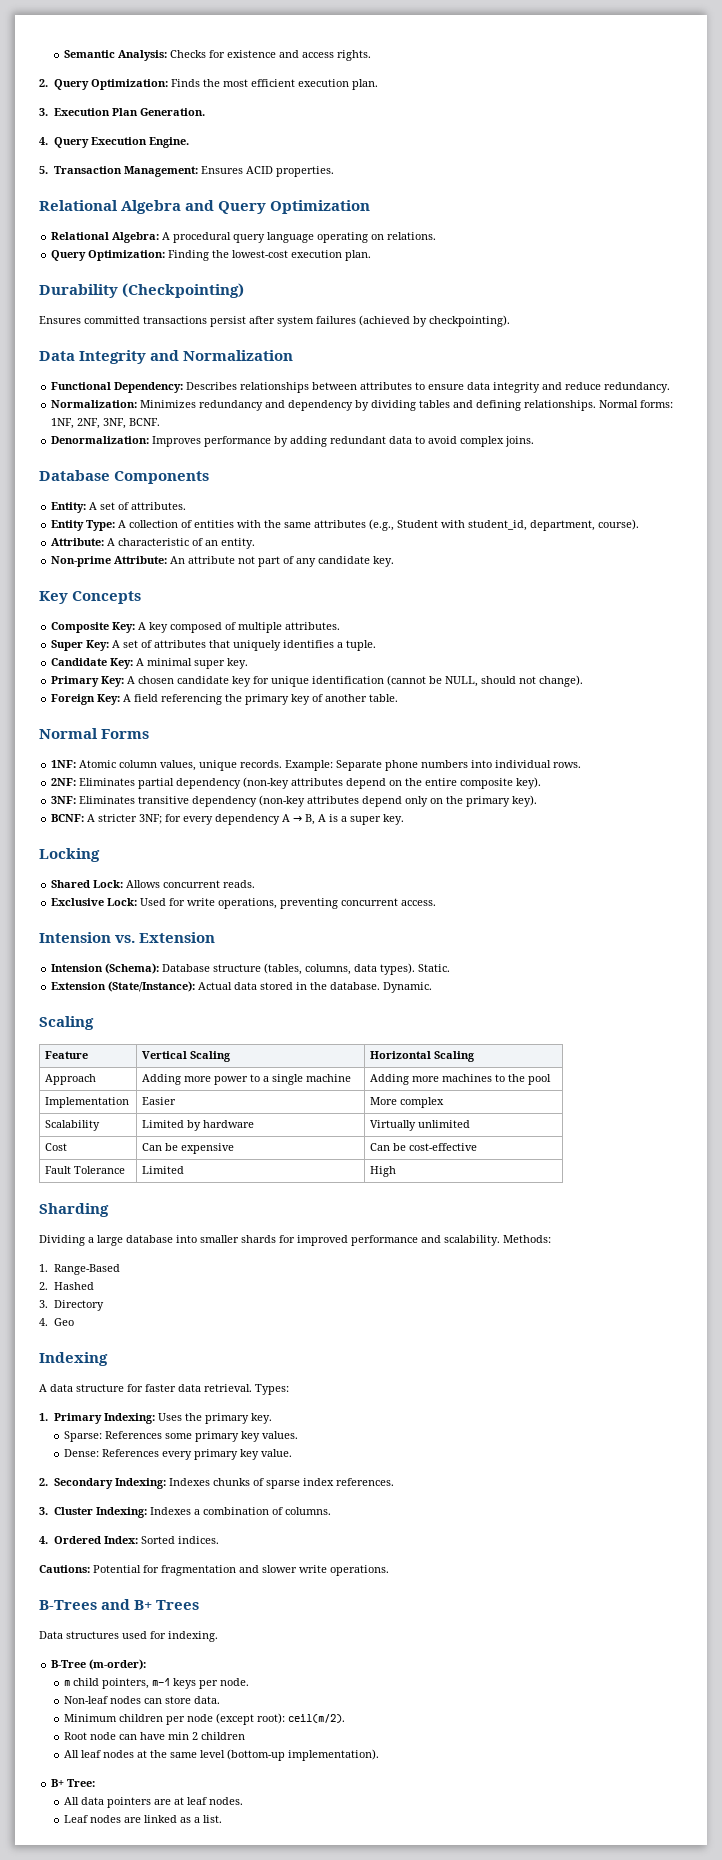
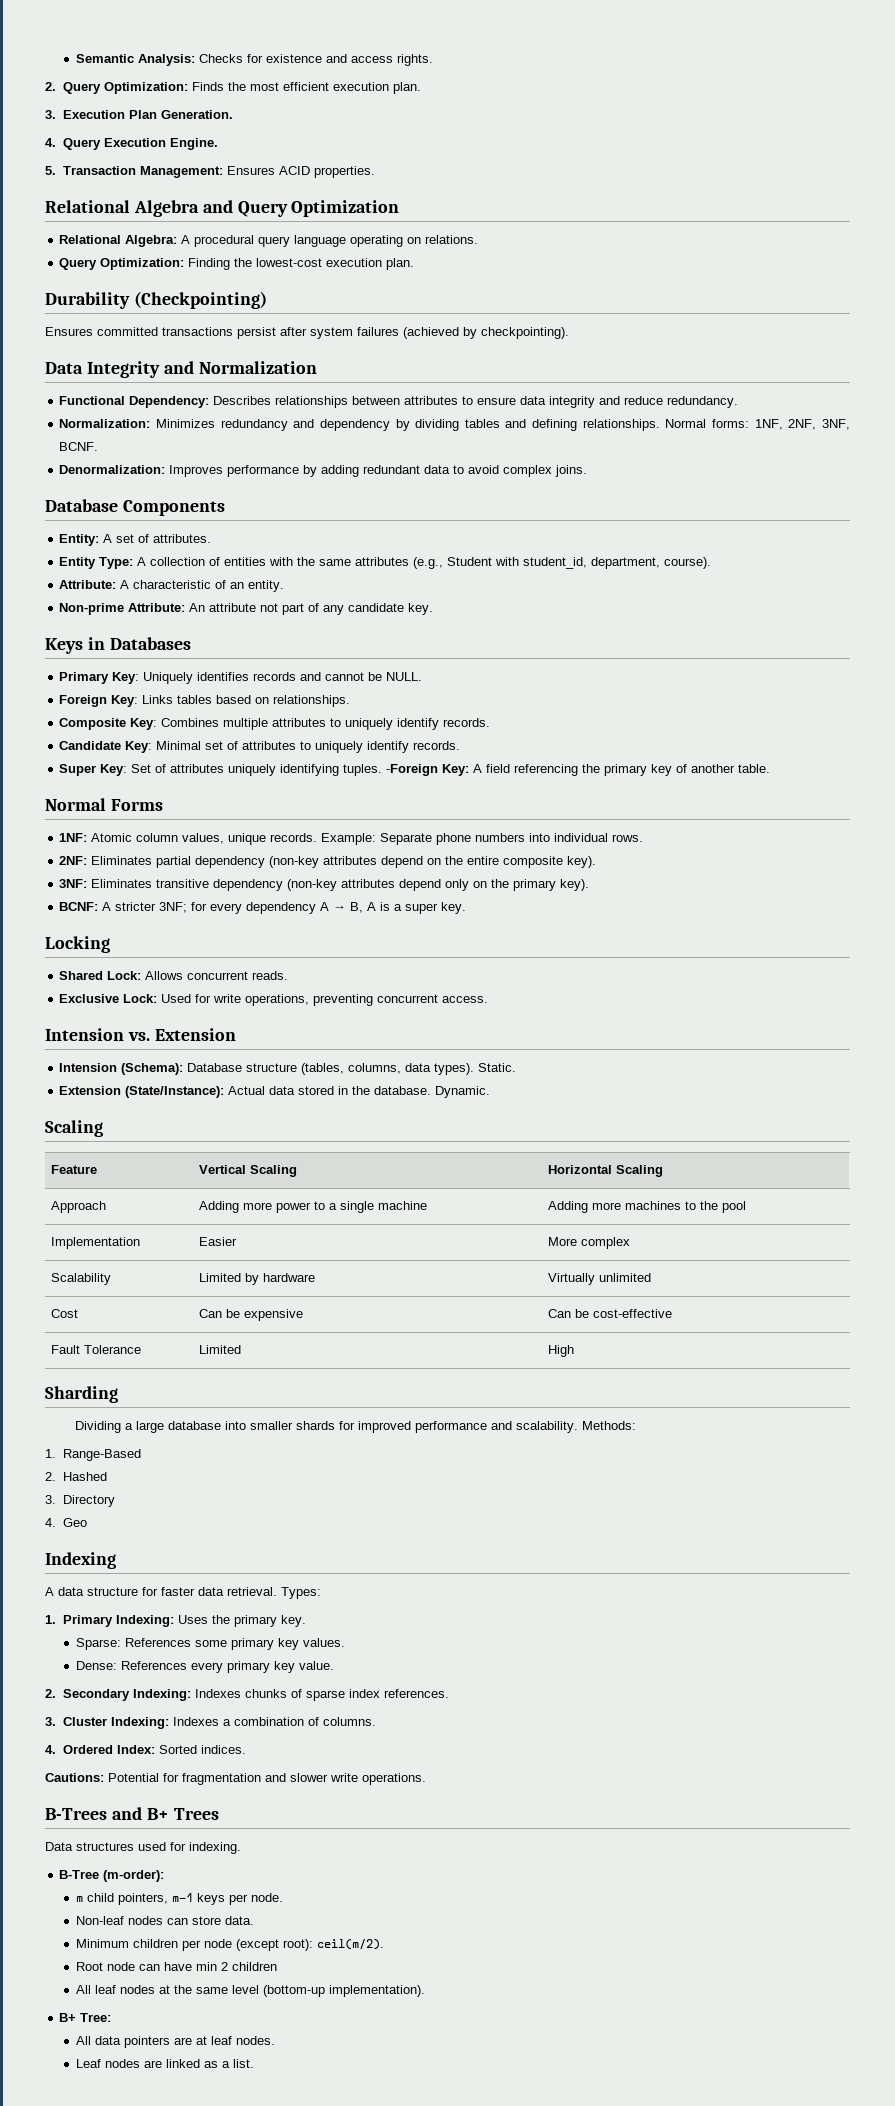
- Key Concepts
- Composite Key: A key composed of multiple attributes.
- Super Key: A set of attributes that uniquely identifies a tuple.
- Candidate Key: A minimal super key.
- Primary Key: A chosen candidate key for unique identification (cannot be NULL, should not change).
- Foreign Key: A field referencing the primary key of another table.
+ Keys in Databases
+ Primary Key: Uniquely identifies records and cannot be NULL.
+ Foreign Key: Links tables based on relationships.
+ Composite Key: Combines multiple attributes to uniquely identify records.
+ Candidate Key: Minimal set of attributes to uniquely identify records.
+ Super Key: Set of attributes uniquely identifying tuples. -Foreign Key: A field referencing the primary key of another table.

